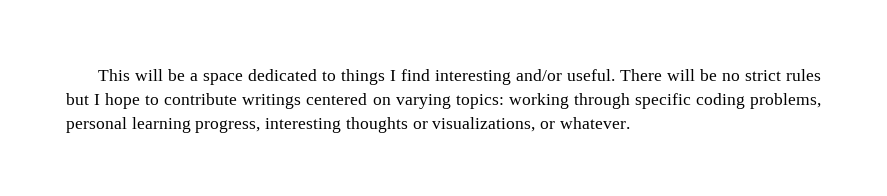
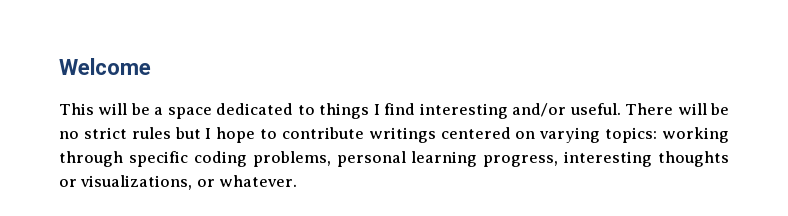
+ Welcome

